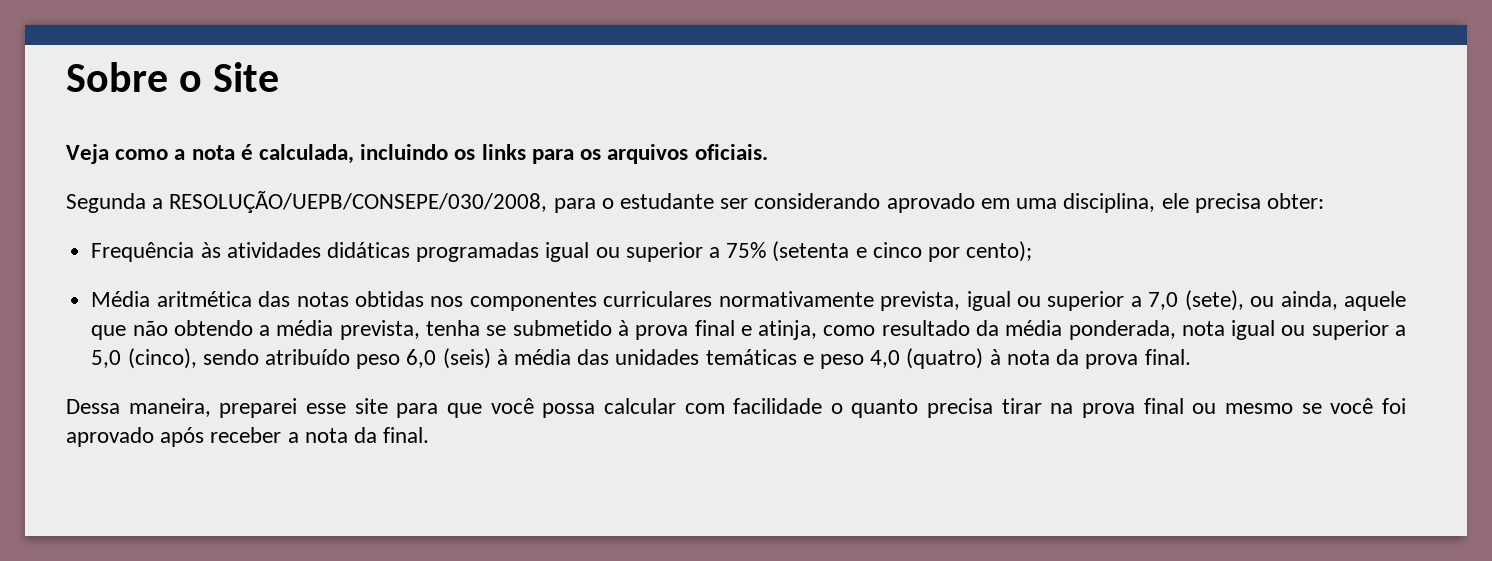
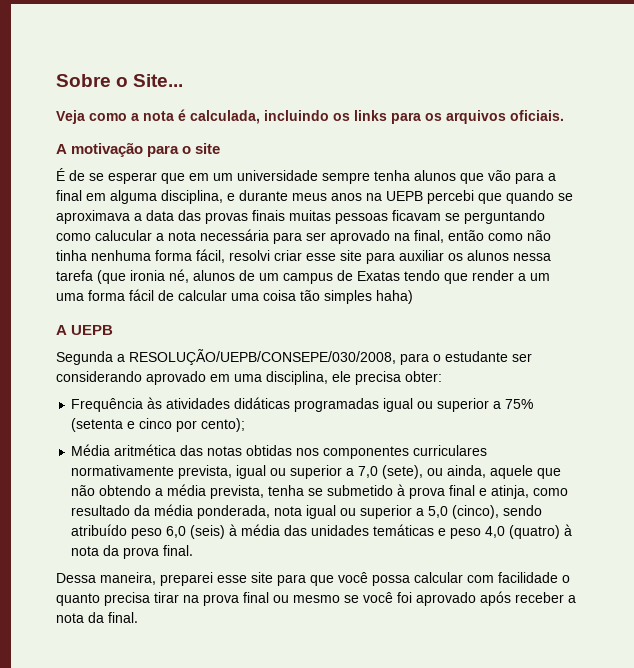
- Sobre o Site
+ Sobre o Site...
+ A motivação para o site
+ É de se esperar que em um universidade sempre tenha alunos que vão para a final em alguma disciplina, e durante meus anos na UEPB percebi que quando se aproximava a data das provas finais muitas pessoas ficavam se perguntando como calucular a nota necessária para ser aprovado na final, então como não tinha nenhuma forma fácil, resolvi criar esse site para auxiliar os alunos nessa tarefa (que ironia né, alunos de um campus de Exatas tendo que render a um uma forma fácil de calcular uma coisa tão simples haha)
+ A UEPB

